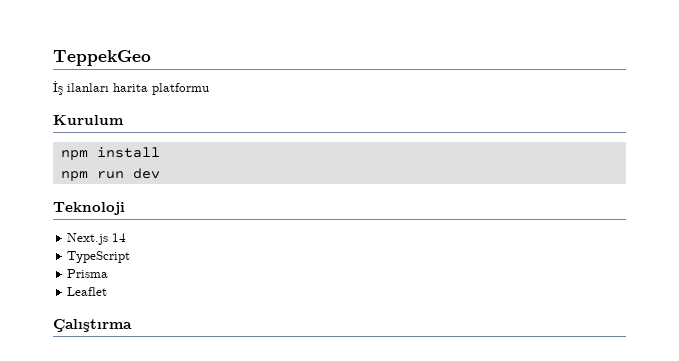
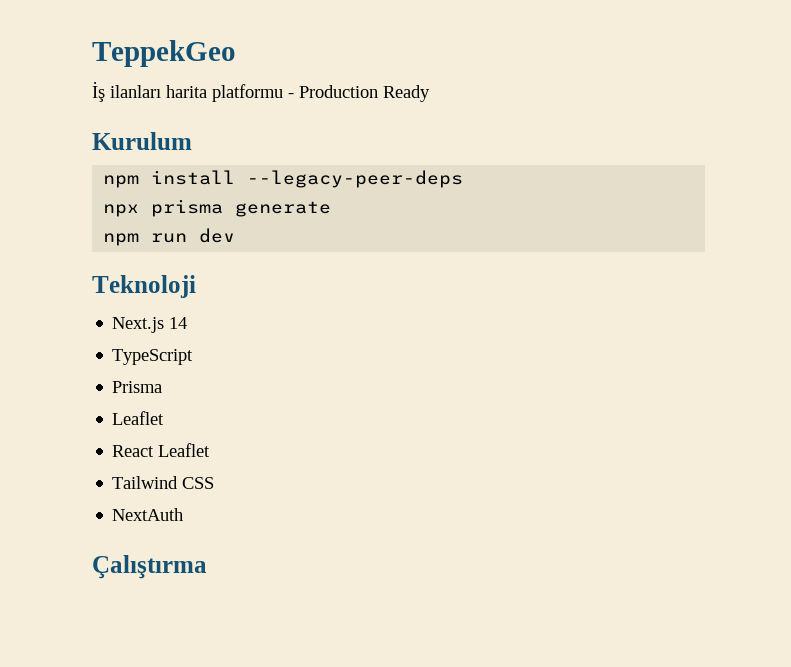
- İş ilanları harita platformu
+ İş ilanları harita platformu - Production Ready
- npm install
+ npm install --legacy-peer-deps
+ npx prisma generate
+ React Leaflet
+ Tailwind CSS
+ NextAuth

